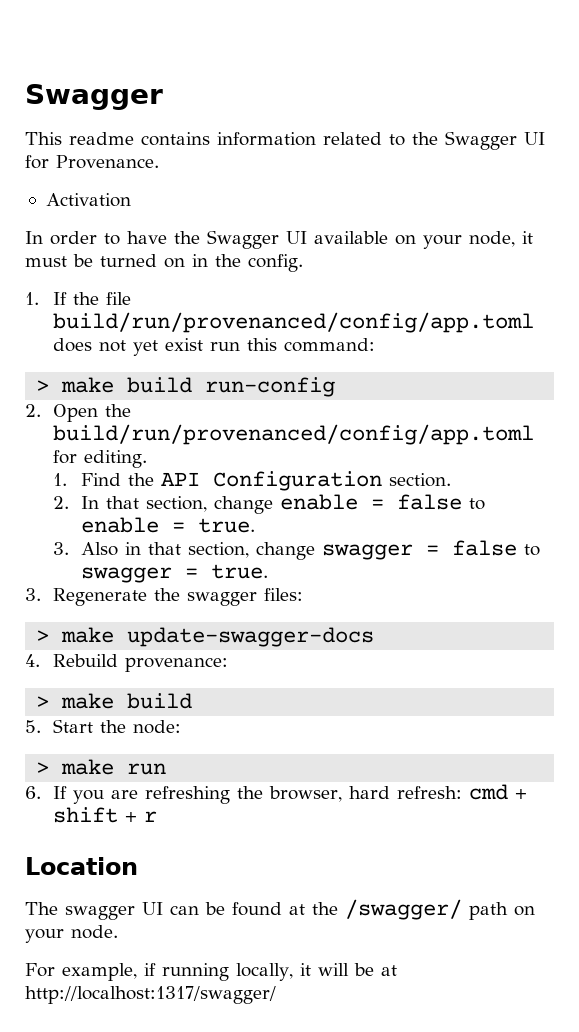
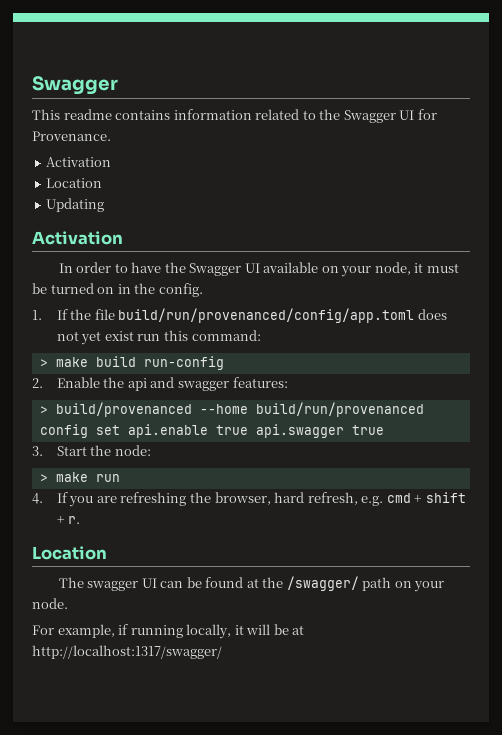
  This readme contains information related to the Swagger UI for Provenance.
+ Activation
+ Location
+ Updating
- 2. Open the build/run/provenanced/config/app.toml for editing.
- 1. Find the API Configuration section.
- 2. In that section, change enable = false to enable = true.
- 3. Also in that section, change swagger = false to swagger = true.
- 3. Regenerate the swagger files:
- > make update-swagger-docs
- 4. Rebuild provenance:
- > make build
- 5. Start the node:
+ 2. Enable the api and swagger features:
+ > build/provenanced --home build/run/provenanced config set api.enable true api.swagger true
+ 3. Start the node:
- 6. If you are refreshing the browser, hard refresh: cmd + shift + r
+ 4. If you are refreshing the browser, hard refresh, e.g. cmd + shift + r.

